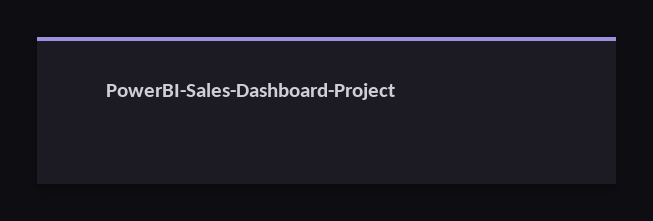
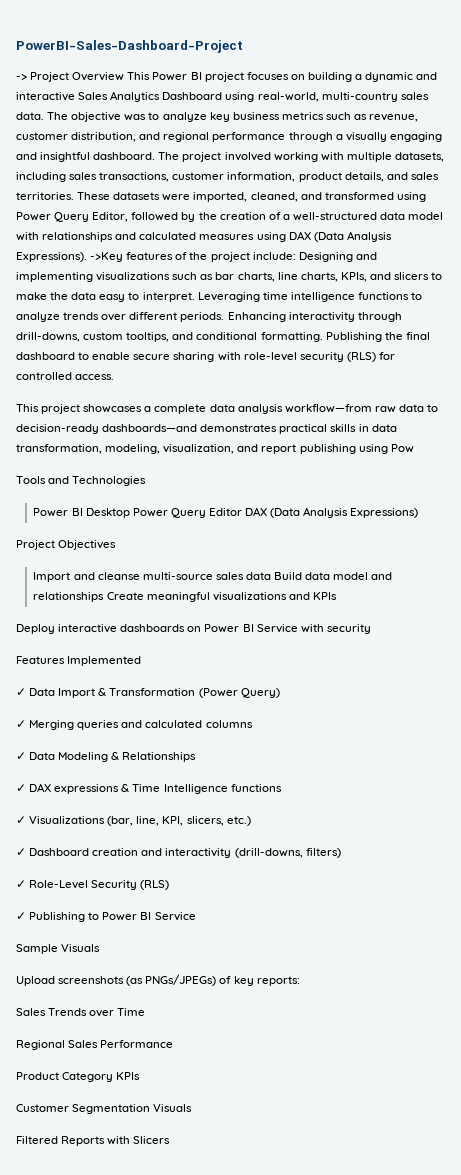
+ -> Project Overview This Power BI project focuses on building a dynamic and interactive Sales Analytics Dashboard using real-world, multi-country sales data. The objective was to analyze key business metrics such as revenue, customer distribution, and regional performance through a visually engaging and insightful dashboard. The project involved working with multiple datasets, including sales transactions, customer information, product details, and sales territories. These datasets were imported, cleaned, and transformed using Power Query Editor, followed by the creation of a well-structured data model with relationships and calculated measures using DAX (Data Analysis Expressions). ->Key features of the project include: Designing and implementing visualizations such as bar charts, line charts, KPIs, and slicers to make the data easy to interpret. Leveraging time intelligence functions to analyze trends over different periods. Enhancing interactivity through drill-downs, custom tooltips, and conditional formatting. Publishing the final dashboard to enable secure sharing with role-level security (RLS) for controlled access.
+ This project showcases a complete data analysis workflow—from raw data to decision-ready dashboards—and demonstrates practical skills in data transformation, modeling, visualization, and report publishing using Pow
+ Tools and Technologies
+ Power BI Desktop Power Query Editor DAX (Data Analysis Expressions)
+ Project Objectives
+ Import and cleanse multi-source sales data Build data model and relationships Create meaningful visualizations and KPIs
+ Deploy interactive dashboards on Power BI Service with security
+ Features Implemented
+ ✓ Data Import & Transformation (Power Query)
+ ✓ Merging queries and calculated columns
+ ✓ Data Modeling & Relationships
+ ✓ DAX expressions & Time Intelligence functions
+ ✓ Visualizations (bar, line, KPI, slicers, etc.)
+ ✓ Dashboard creation and interactivity (drill-downs, filters)
+ ✓ Role-Level Security (RLS)
+ ✓ Publishing to Power BI Service
+ Sample Visuals
+ Upload screenshots (as PNGs/JPEGs) of key reports:
+ Sales Trends over Time
+ Regional Sales Performance
+ Product Category KPIs
+ Customer Segmentation Visuals
+ Filtered Reports with Slicers

